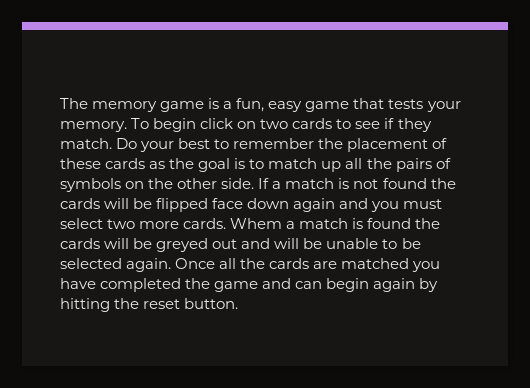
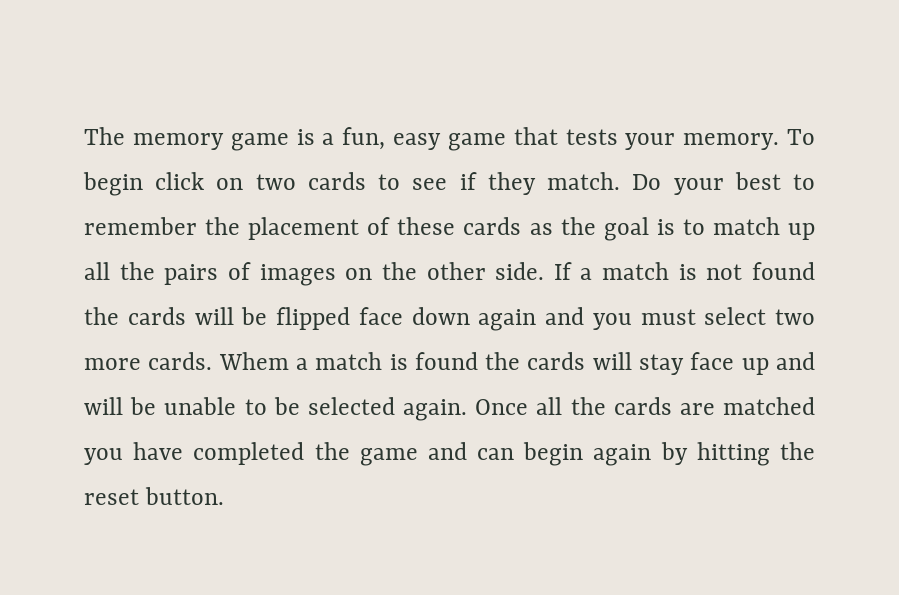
- Do your best to remember the placement of these cards as the goal is to match up all the pairs of symbols on the other side.
+ Do your best to remember the placement of these cards as the goal is to match up all the pairs of images on the other side.
- Whem a match is found the cards will be greyed out and will be unable to be selected again.
+ Whem a match is found the cards will stay face up and will be unable to be selected again.

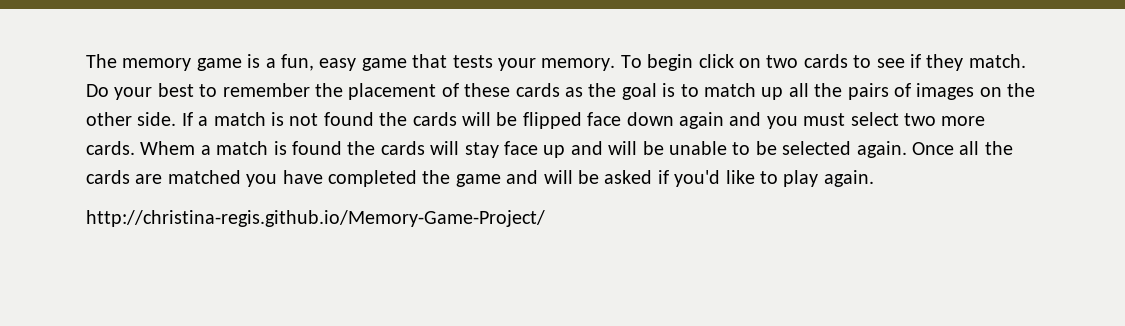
- Once all the cards are matched you have completed the game and can begin again by hitting the reset button.
+ Once all the cards are matched you have completed the game and will be asked if you'd like to play again.
+ http://christina-regis.github.io/Memory-Game-Project/

